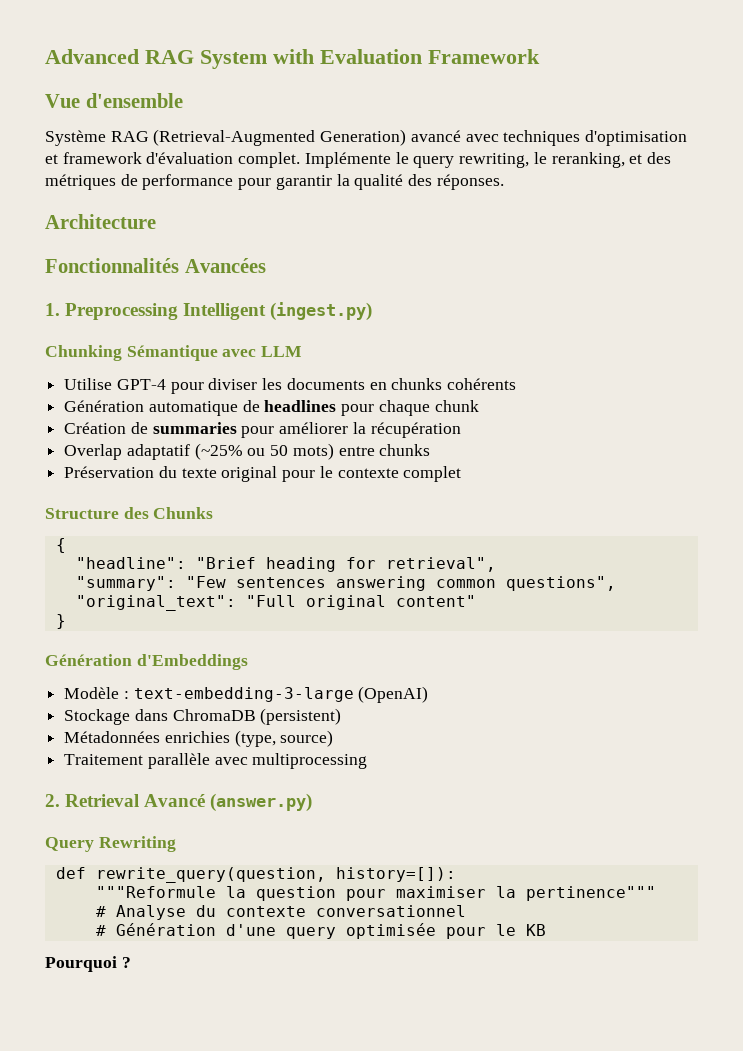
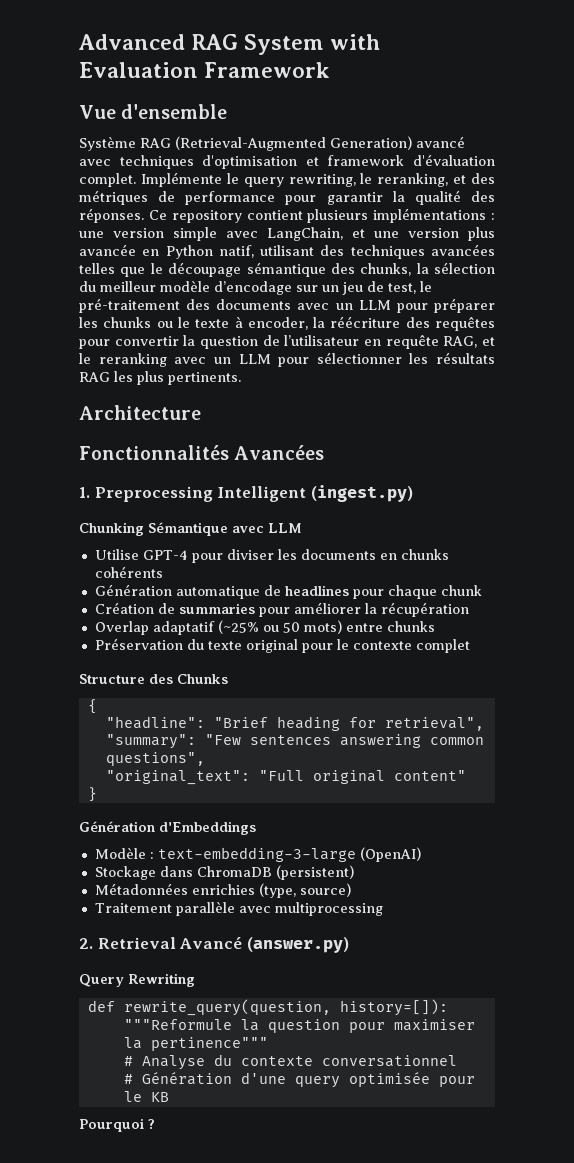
+ Ce repository contient plusieurs implémentations : une version simple avec LangChain, et une version plus avancée en Python natif, utilisant des techniques avancées telles que le découpage sémantique des chunks, la sélection du meilleur modèle d’encodage sur un jeu de test, le pré-traitement des documents avec un LLM pour préparer les chunks ou le texte à encoder, la réécriture des requêtes pour convertir la question de l’utilisateur en requête RAG, et le reranking avec un LLM pour sélectionner les résultats RAG les plus pertinents.

